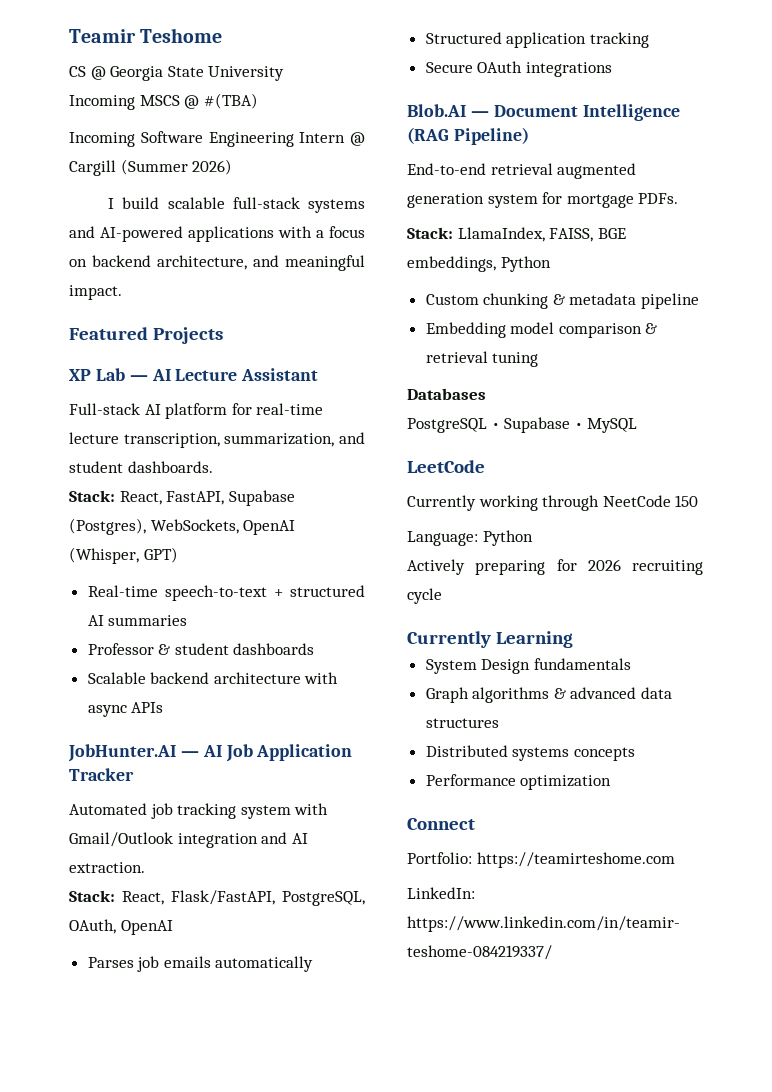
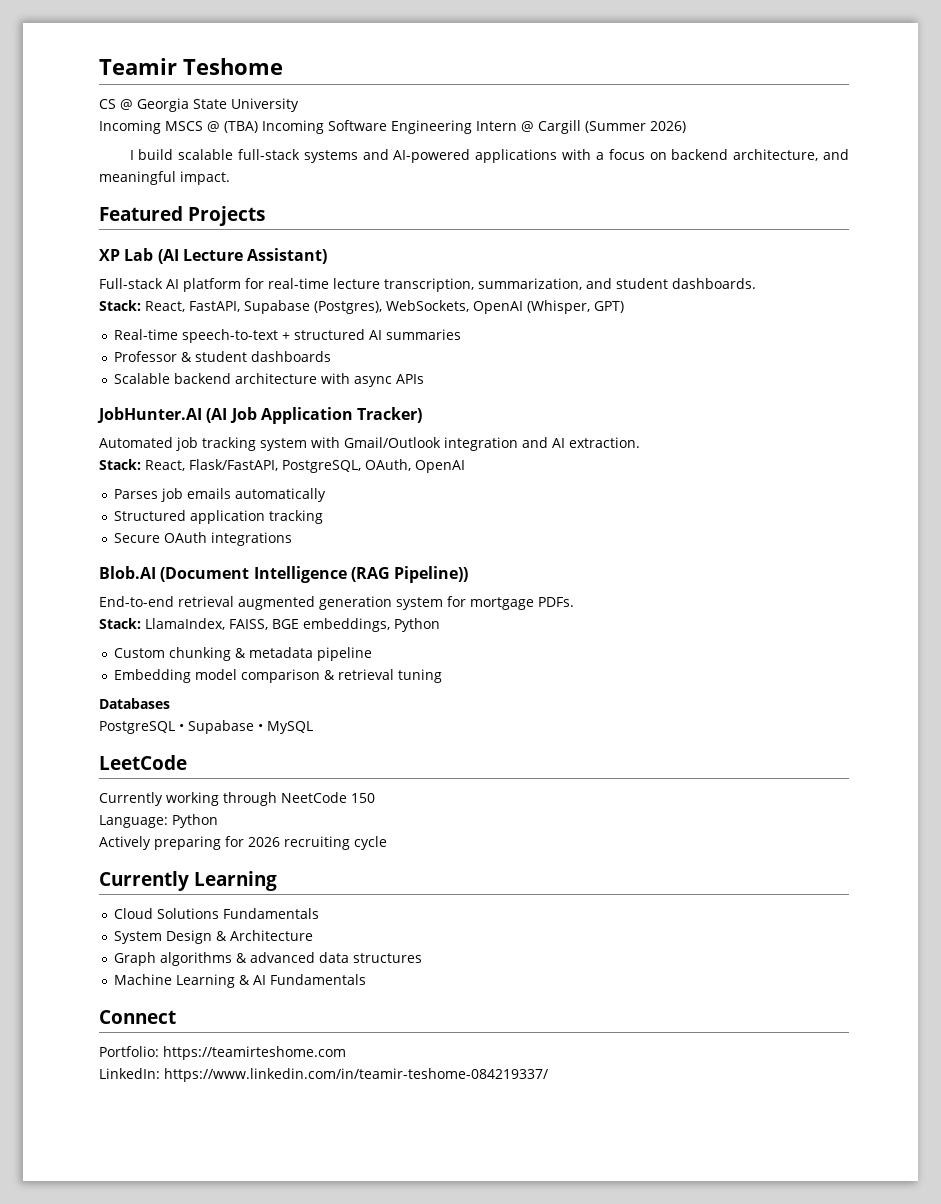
- Incoming MSCS @ #(TBA)
- Incoming Software Engineering Intern @ Cargill (Summer 2026)
+ Incoming MSCS @ (TBA) Incoming Software Engineering Intern @ Cargill (Summer 2026)
- XP Lab — AI Lecture Assistant
+ XP Lab (AI Lecture Assistant)
- JobHunter.AI — AI Job Application Tracker
+ JobHunter.AI (AI Job Application Tracker)
- Blob.AI — Document Intelligence (RAG Pipeline)
+ Blob.AI (Document Intelligence (RAG Pipeline))
+ Cloud Solutions Fundamentals
- System Design fundamentals
+ System Design & Architecture
- Distributed systems concepts
- Performance optimization
+ Machine Learning & AI Fundamentals

